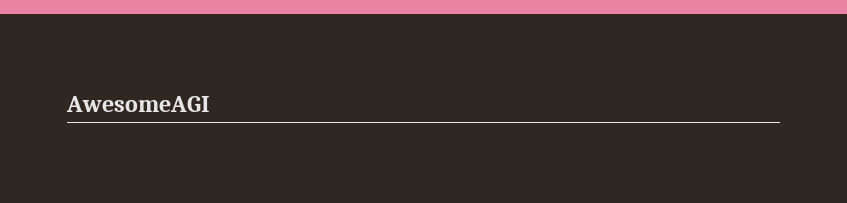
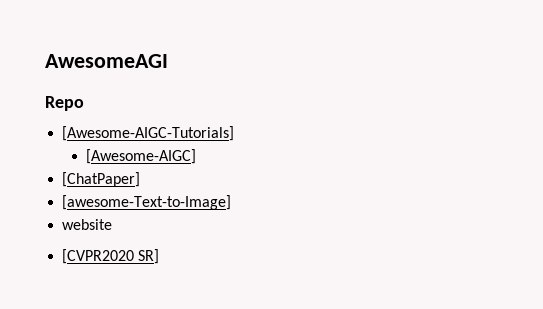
+ Repo
+ [Awesome-AIGC-Tutorials]
+ [Awesome-AIGC]
+ [ChatPaper]
+ [awesome-Text-to-Image]
+ website
+ [CVPR2020 SR]

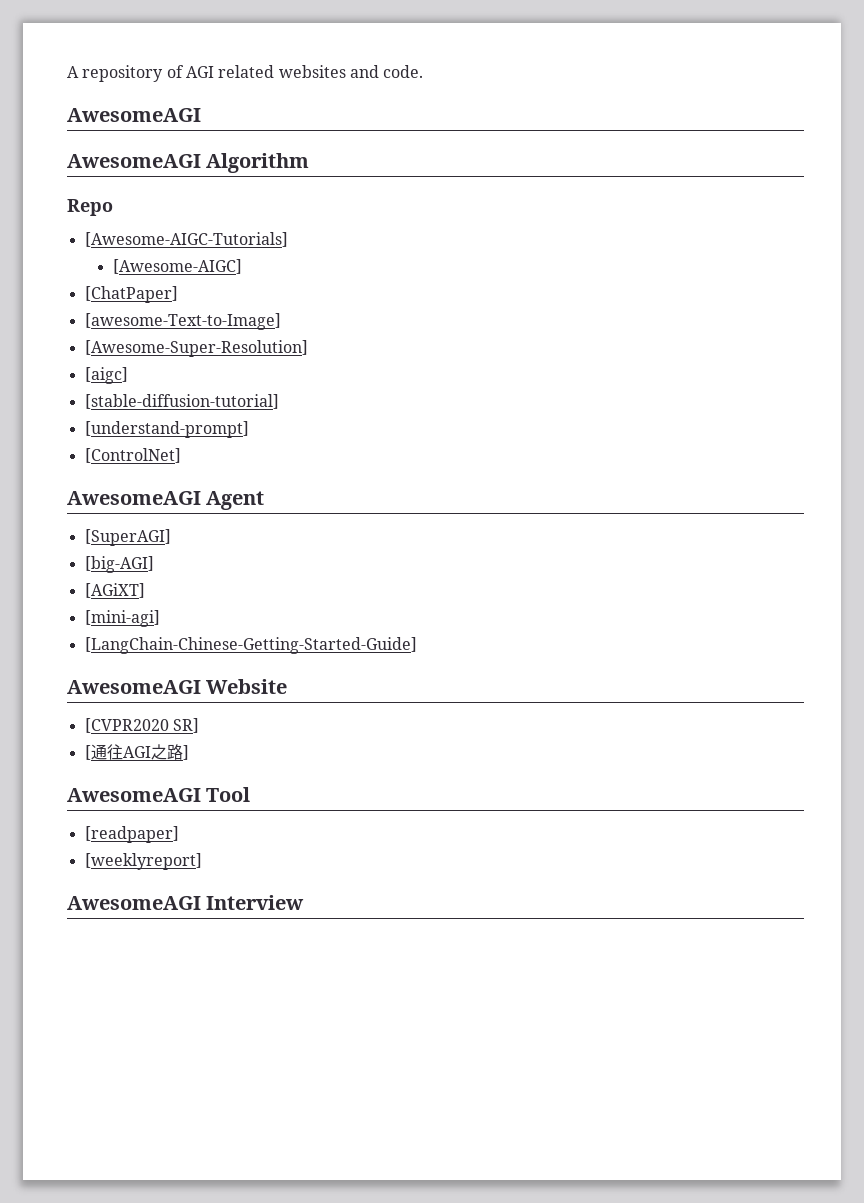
+ A repository of AGI related websites and code.
  AwesomeAGI
+ AwesomeAGI Algorithm
- website
+ [Awesome-Super-Resolution]
+ [aigc]
+ [stable-diffusion-tutorial]
+ [understand-prompt]
+ [ControlNet]
+ AwesomeAGI Agent
+ [SuperAGI]
+ [big-AGI]
+ [AGiXT]
+ [mini-agi]
+ [LangChain-Chinese-Getting-Started-Guide]
+ AwesomeAGI Website
  [CVPR2020 SR]
+ [通往AGI之路]
+ AwesomeAGI Tool
+ [readpaper]
+ [weeklyreport]
+ AwesomeAGI Interview

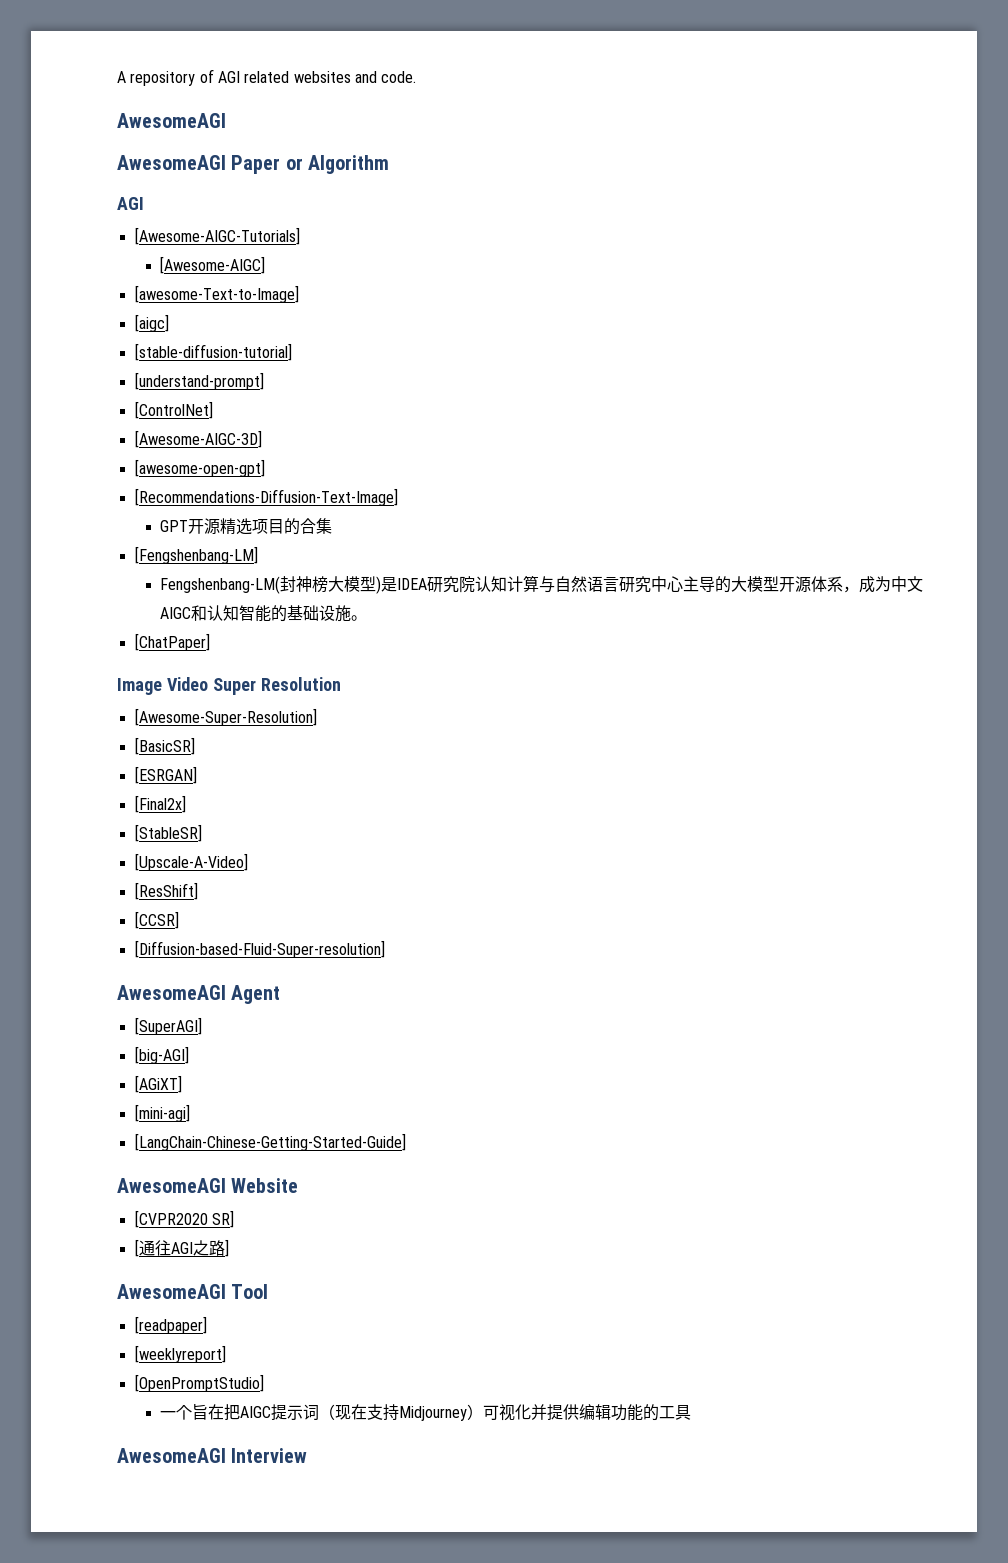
- AwesomeAGI Algorithm
- Repo
+ AwesomeAGI Paper or Algorithm
+ AGI
- [ChatPaper]
- [Awesome-Super-Resolution]
+ [Awesome-AIGC-3D]
+ [awesome-open-gpt]
+ [Recommendations-Diffusion-Text-Image]
+ GPT开源精选项目的合集
+ [Fengshenbang-LM]
+ Fengshenbang-LM(封神榜大模型)是IDEA研究院认知计算与自然语言研究中心主导的大模型开源体系，成为中文AIGC和认知智能的基础设施。
+ [ChatPaper]
+ Image Video Super Resolution
+ [Awesome-Super-Resolution]
+ [BasicSR]
+ [ESRGAN]
+ [Final2x]
+ [StableSR]
+ [Upscale-A-Video]
+ [ResShift]
+ [CCSR]
+ [Diffusion-based-Fluid-Super-resolution]
+ [OpenPromptStudio]
+ 一个旨在把AIGC提示词（现在支持Midjourney）可视化并提供编辑功能的工具

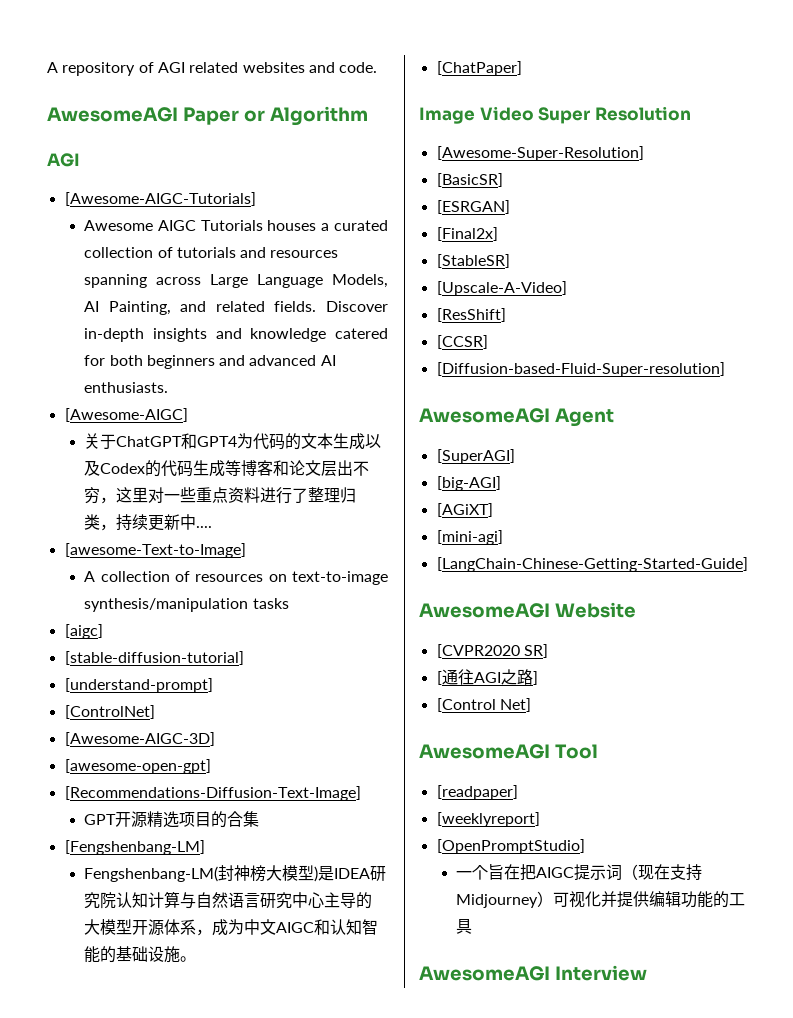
  A repository of AGI related websites and code.
- AwesomeAGI
+ Awesome AIGC Tutorials houses a curated collection of tutorials and resources spanning across Large Language Models, AI Painting, and related fields. Discover in-depth insights and knowledge catered for both beginners and advanced AI enthusiasts.
  [Awesome-AIGC]
+ 关于ChatGPT和GPT4为代码的文本生成以及Codex的代码生成等博客和论文层出不穷，这里对一些重点资料进行了整理归类，持续更新中....
  [awesome-Text-to-Image]
+ A collection of resources on text-to-image synthesis/manipulation tasks
+ [Control Net]

